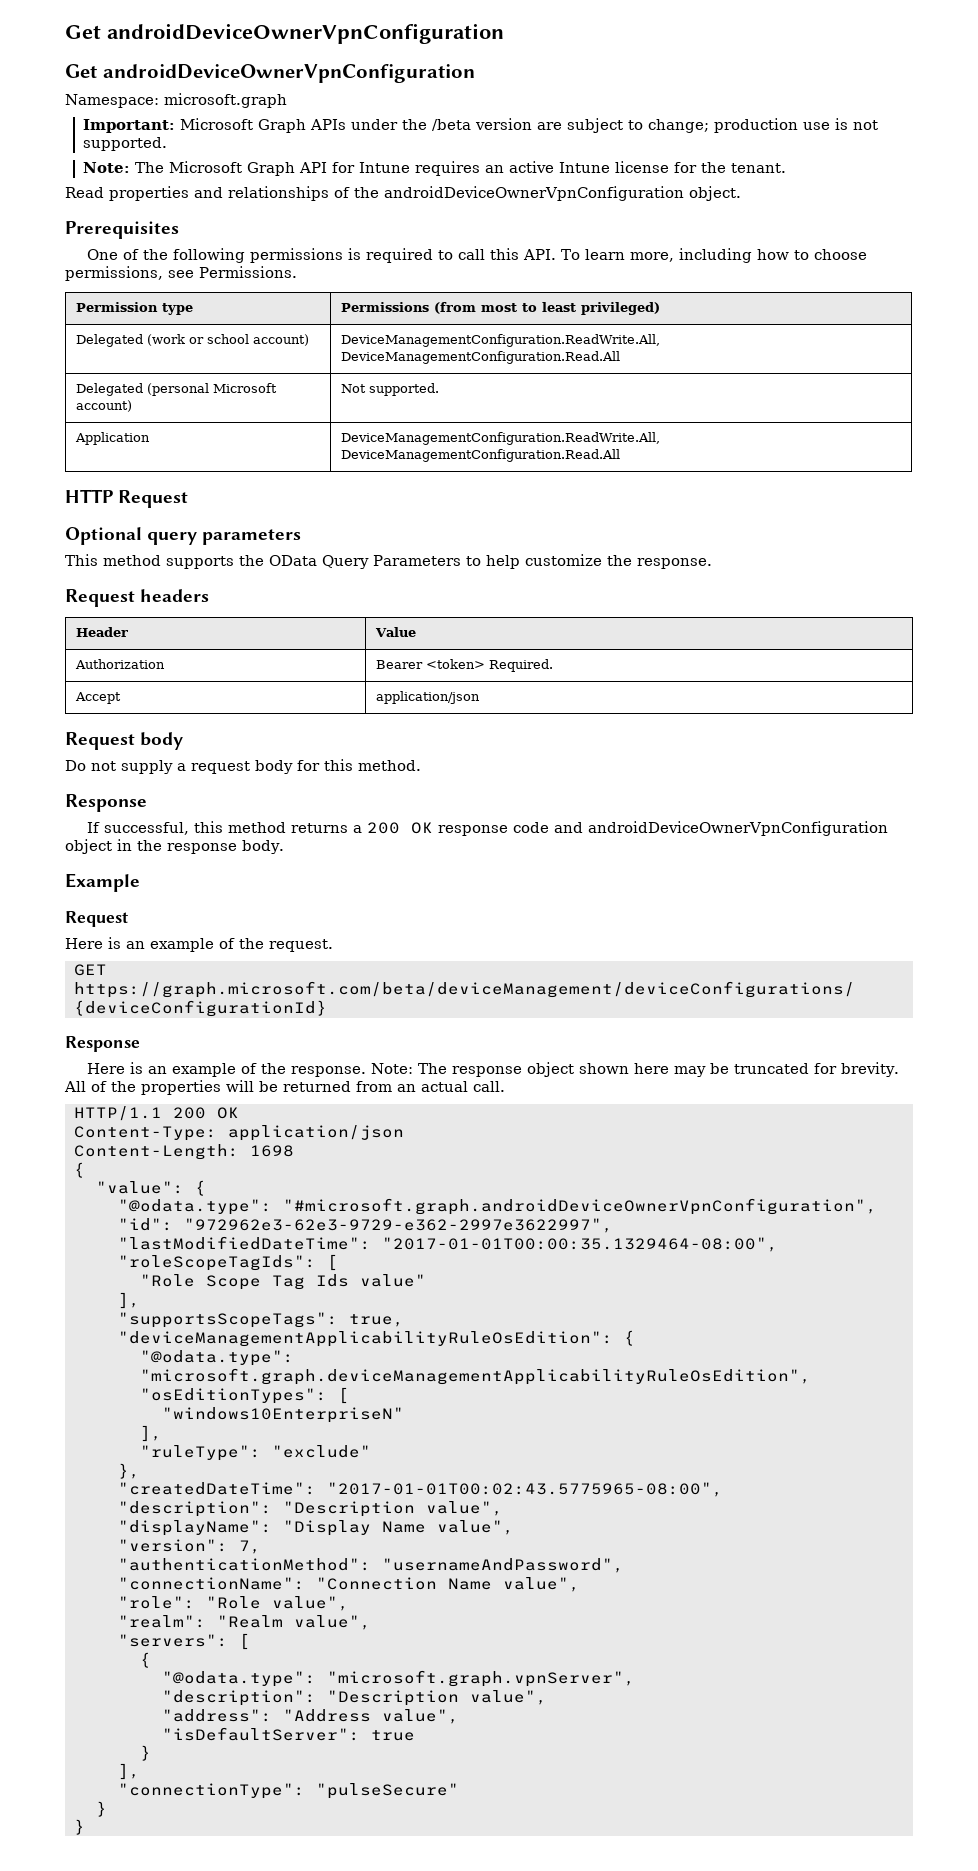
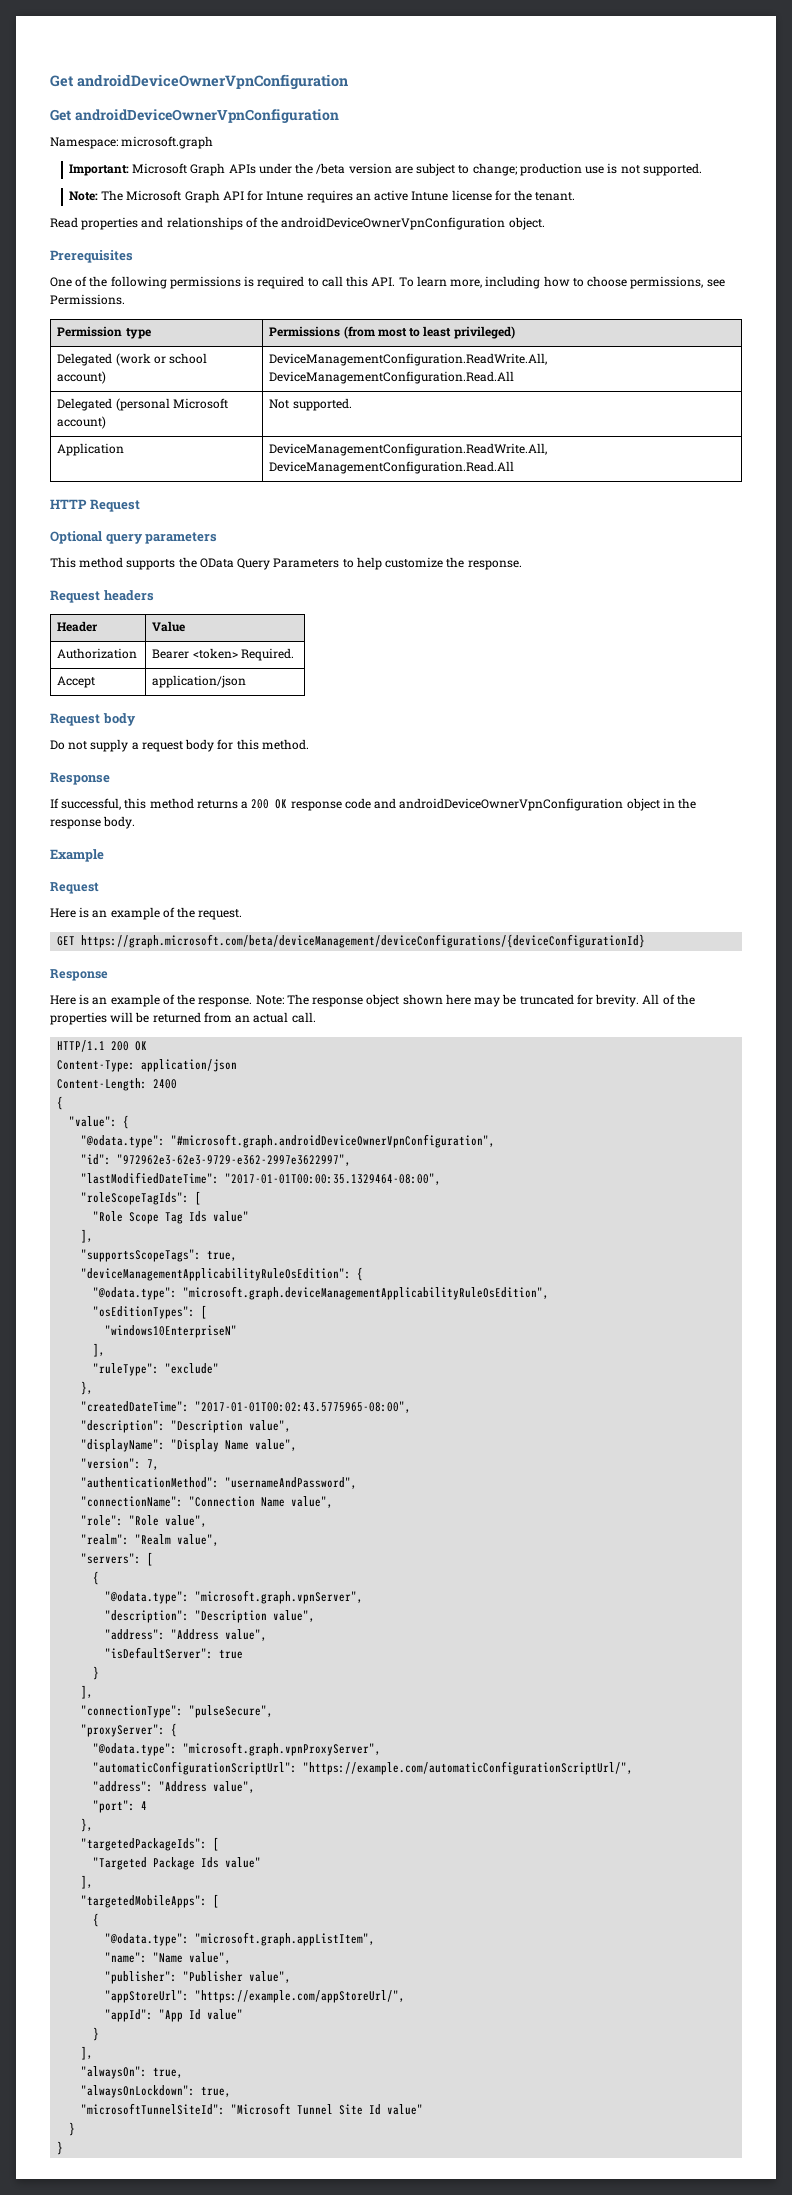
- Content-Length: 1698
+ Content-Length: 2400
- "connectionType": "pulseSecure"
+ "connectionType": "pulseSecure",
+ "proxyServer": {
+ "@odata.type": "microsoft.graph.vpnProxyServer",
+ "automaticConfigurationScriptUrl": "https://example.com/automaticConfigurationScriptUrl/",
+ "address": "Address value",
+ "port": 4
+ },
+ "targetedPackageIds": [
+ "Targeted Package Ids value"
+ ],
+ "targetedMobileApps": [
+ {
+ "@odata.type": "microsoft.graph.appListItem",
+ "name": "Name value",
+ "publisher": "Publisher value",
+ "appStoreUrl": "https://example.com/appStoreUrl/",
+ "appId": "App Id value"
+ }
+ ],
+ "alwaysOn": true,
+ "alwaysOnLockdown": true,
+ "microsoftTunnelSiteId": "Microsoft Tunnel Site Id value"

